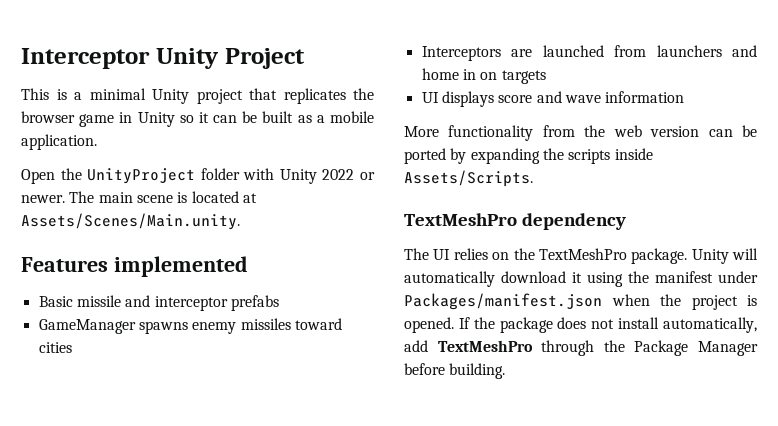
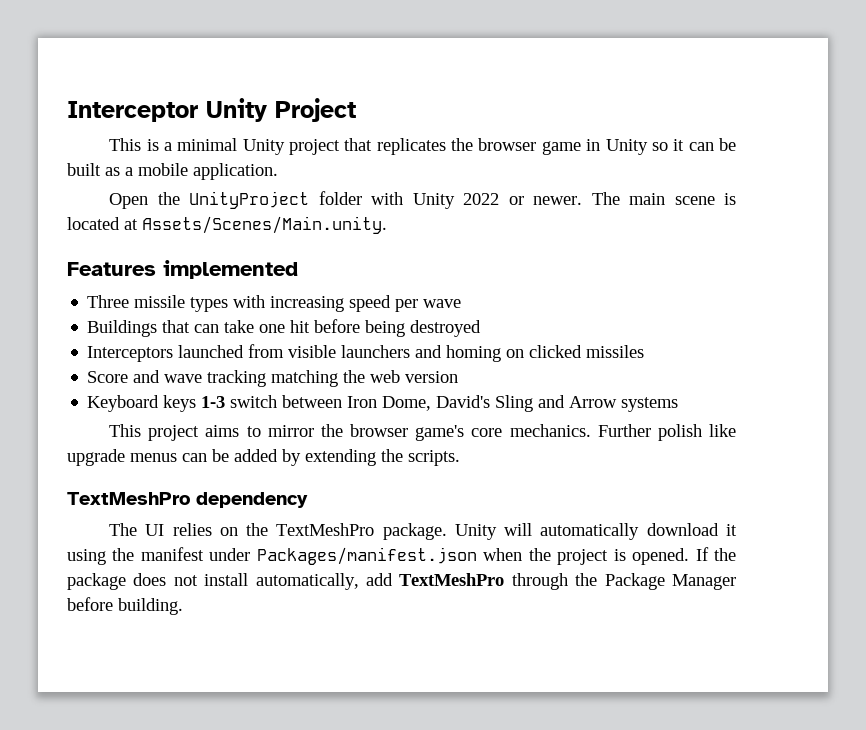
- Basic missile and interceptor prefabs
- GameManager spawns enemy missiles toward cities
+ Three missile types with increasing speed per wave
+ Buildings that can take one hit before being destroyed
- Interceptors are launched from launchers and home in on targets
- UI displays score and wave information
- More functionality from the web version can be ported by expanding the scripts inside Assets/Scripts.
+ Interceptors launched from visible launchers and homing on clicked missiles
+ Score and wave tracking matching the web version
+ Keyboard keys 1-3 switch between Iron Dome, David's Sling and Arrow systems
+ This project aims to mirror the browser game's core mechanics. Further polish like upgrade menus can be added by extending the scripts.

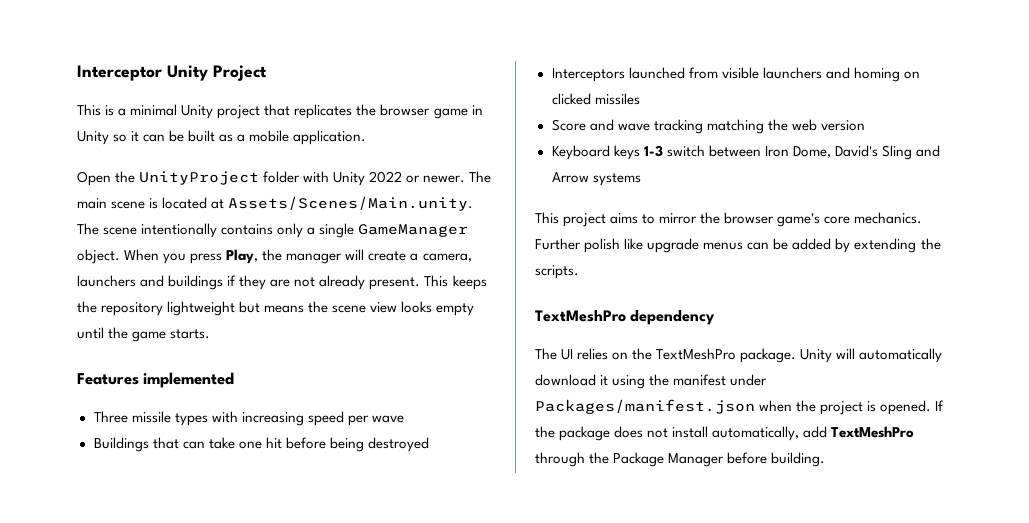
- The main scene is located at Assets/Scenes/Main.unity.
+ The main scene is located at Assets/Scenes/Main.unity. The scene intentionally contains only a single GameManager object. When you press Play, the manager will create a camera, launchers and buildings if they are not already present. This keeps the repository lightweight but means the scene view looks empty until the game starts.

